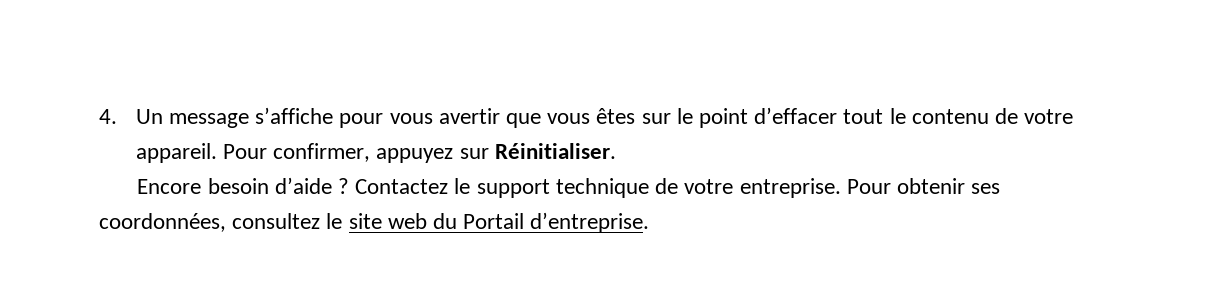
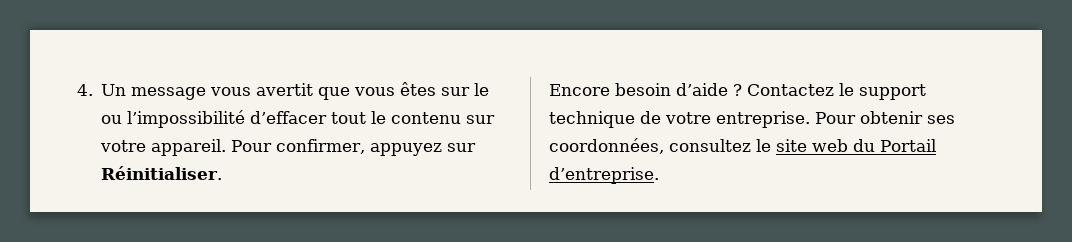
- 4. Un message s’affiche pour vous avertir que vous êtes sur le point d’effacer tout le contenu de votre appareil.
+ 4. Un message vous avertit que vous êtes sur le ou l’impossibilité d’effacer tout le contenu sur votre appareil.

